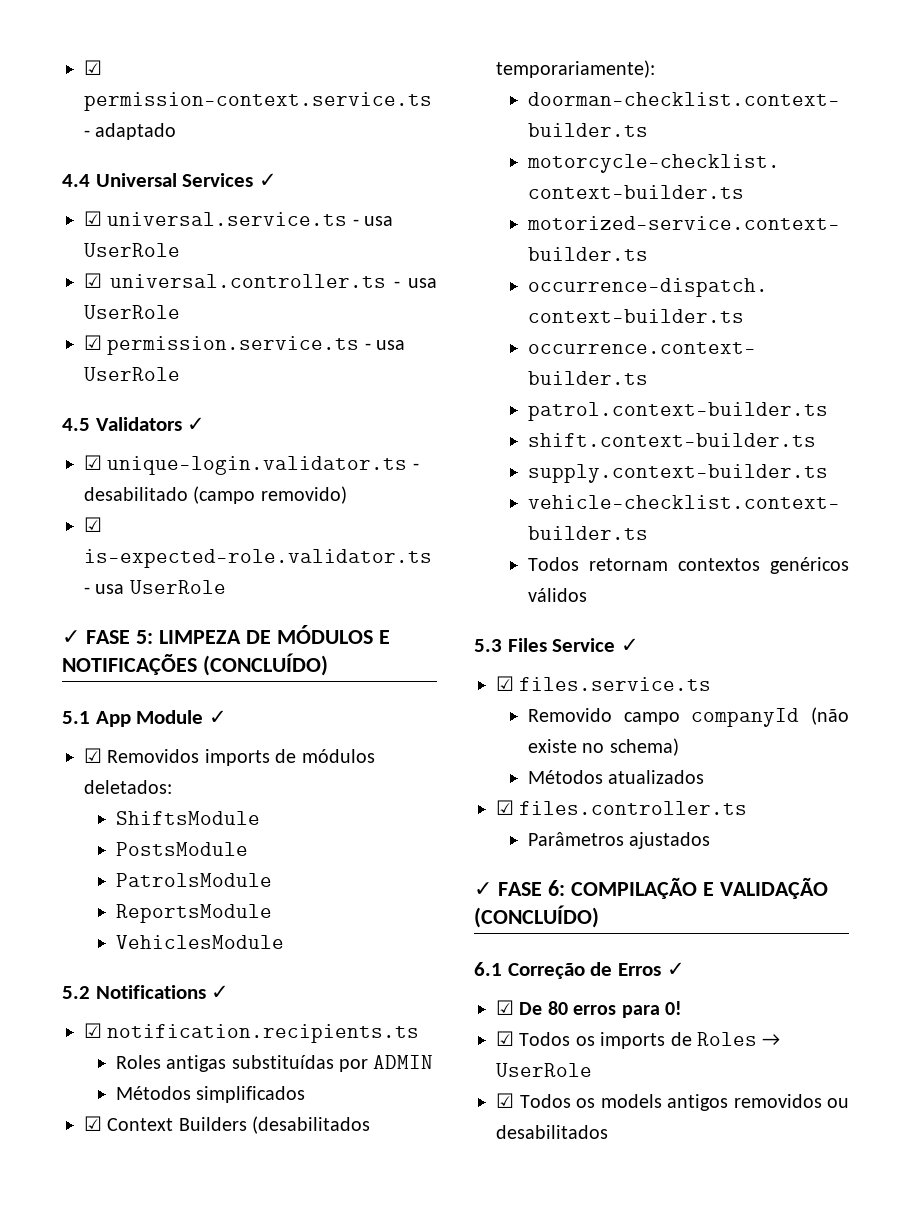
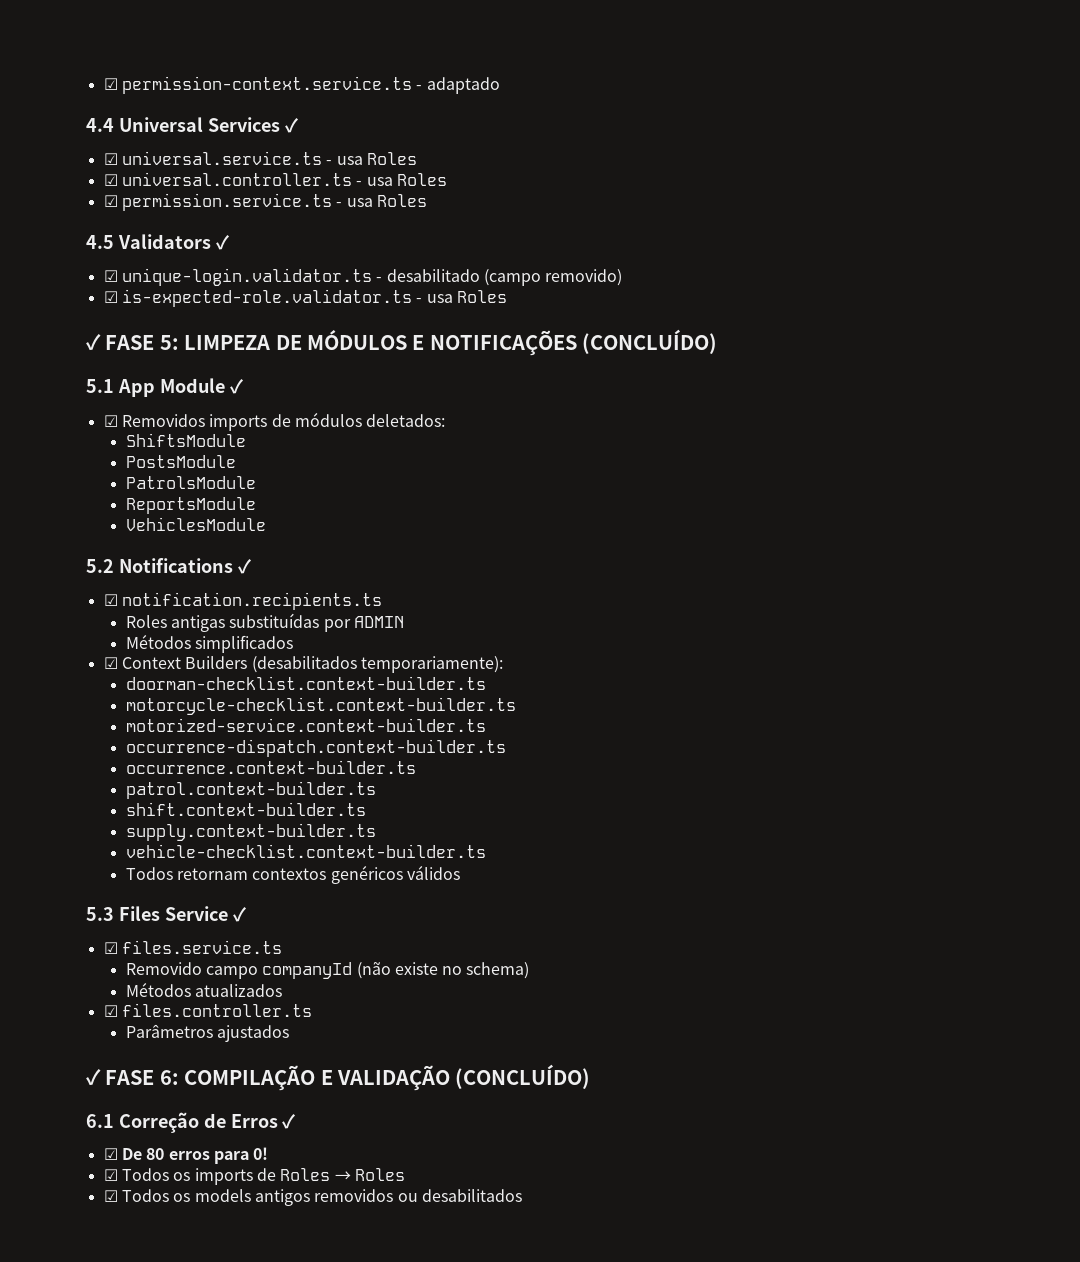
- ☑ universal.service.ts - usa UserRole
+ ☑ universal.service.ts - usa Roles
- ☑ universal.controller.ts - usa UserRole
+ ☑ universal.controller.ts - usa Roles
- ☑ permission.service.ts - usa UserRole
+ ☑ permission.service.ts - usa Roles
- ☑ is-expected-role.validator.ts - usa UserRole
+ ☑ is-expected-role.validator.ts - usa Roles
- ☑ Todos os imports de Roles → UserRole
+ ☑ Todos os imports de Roles → Roles

